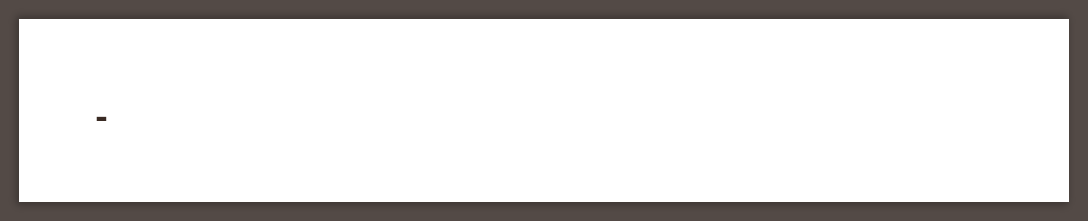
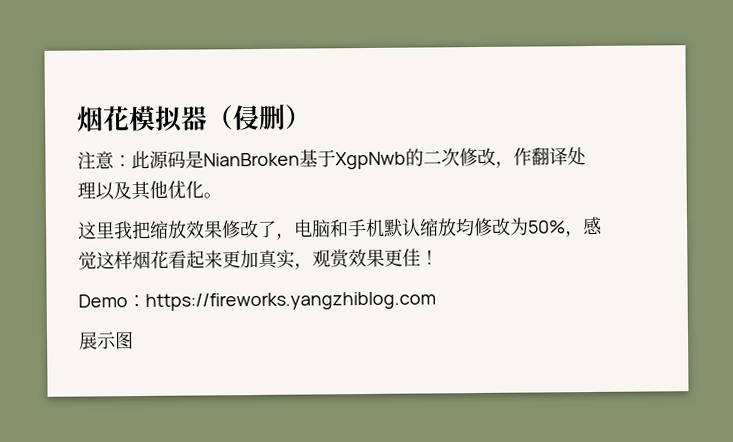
- -
+ 烟花模拟器（侵删）
+ 注意：此源码是NianBroken基于XgpNwb的二次修改，作翻译处理以及其他优化。
+ 这里我把缩放效果修改了，电脑和手机默认缩放均修改为50%，感觉这样烟花看起来更加真实，观赏效果更佳！
+ Demo：https://fireworks.yangzhiblog.com
+ 展示图

